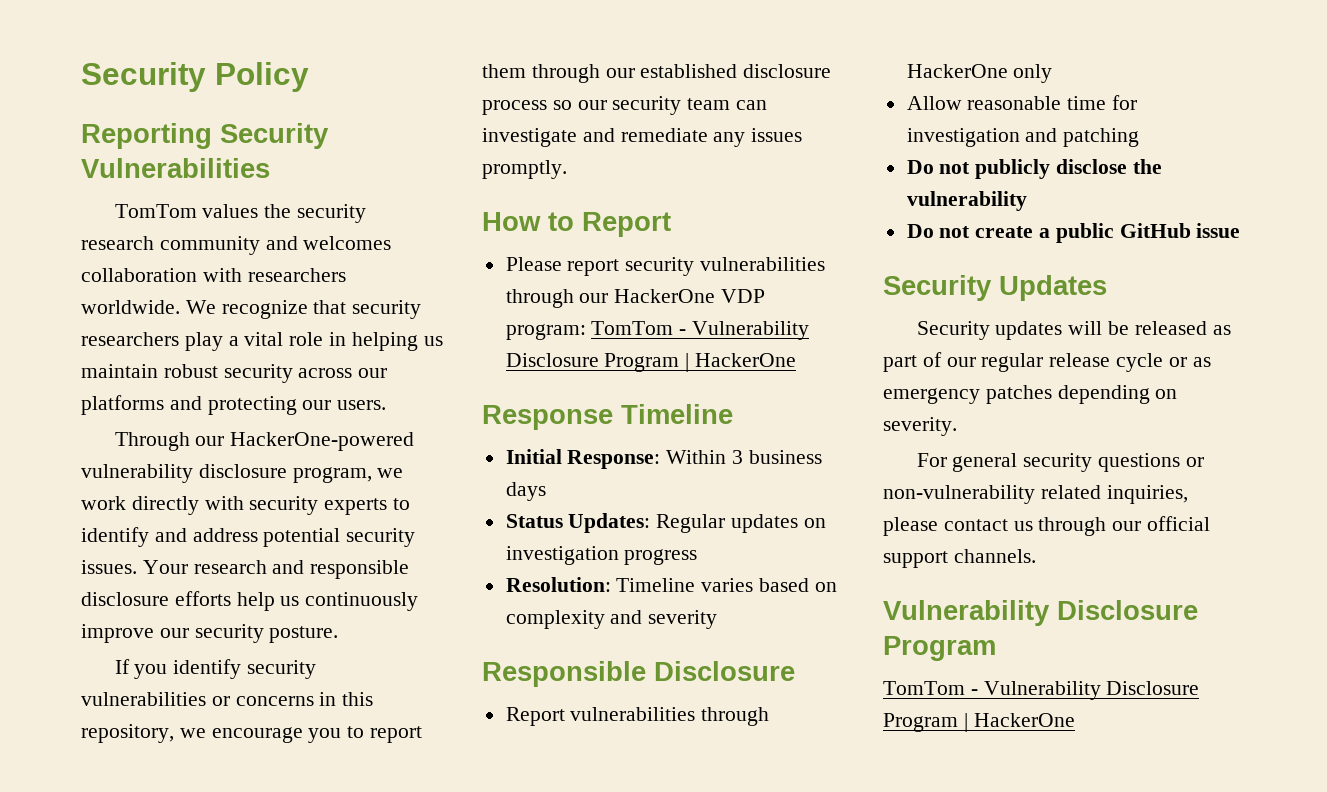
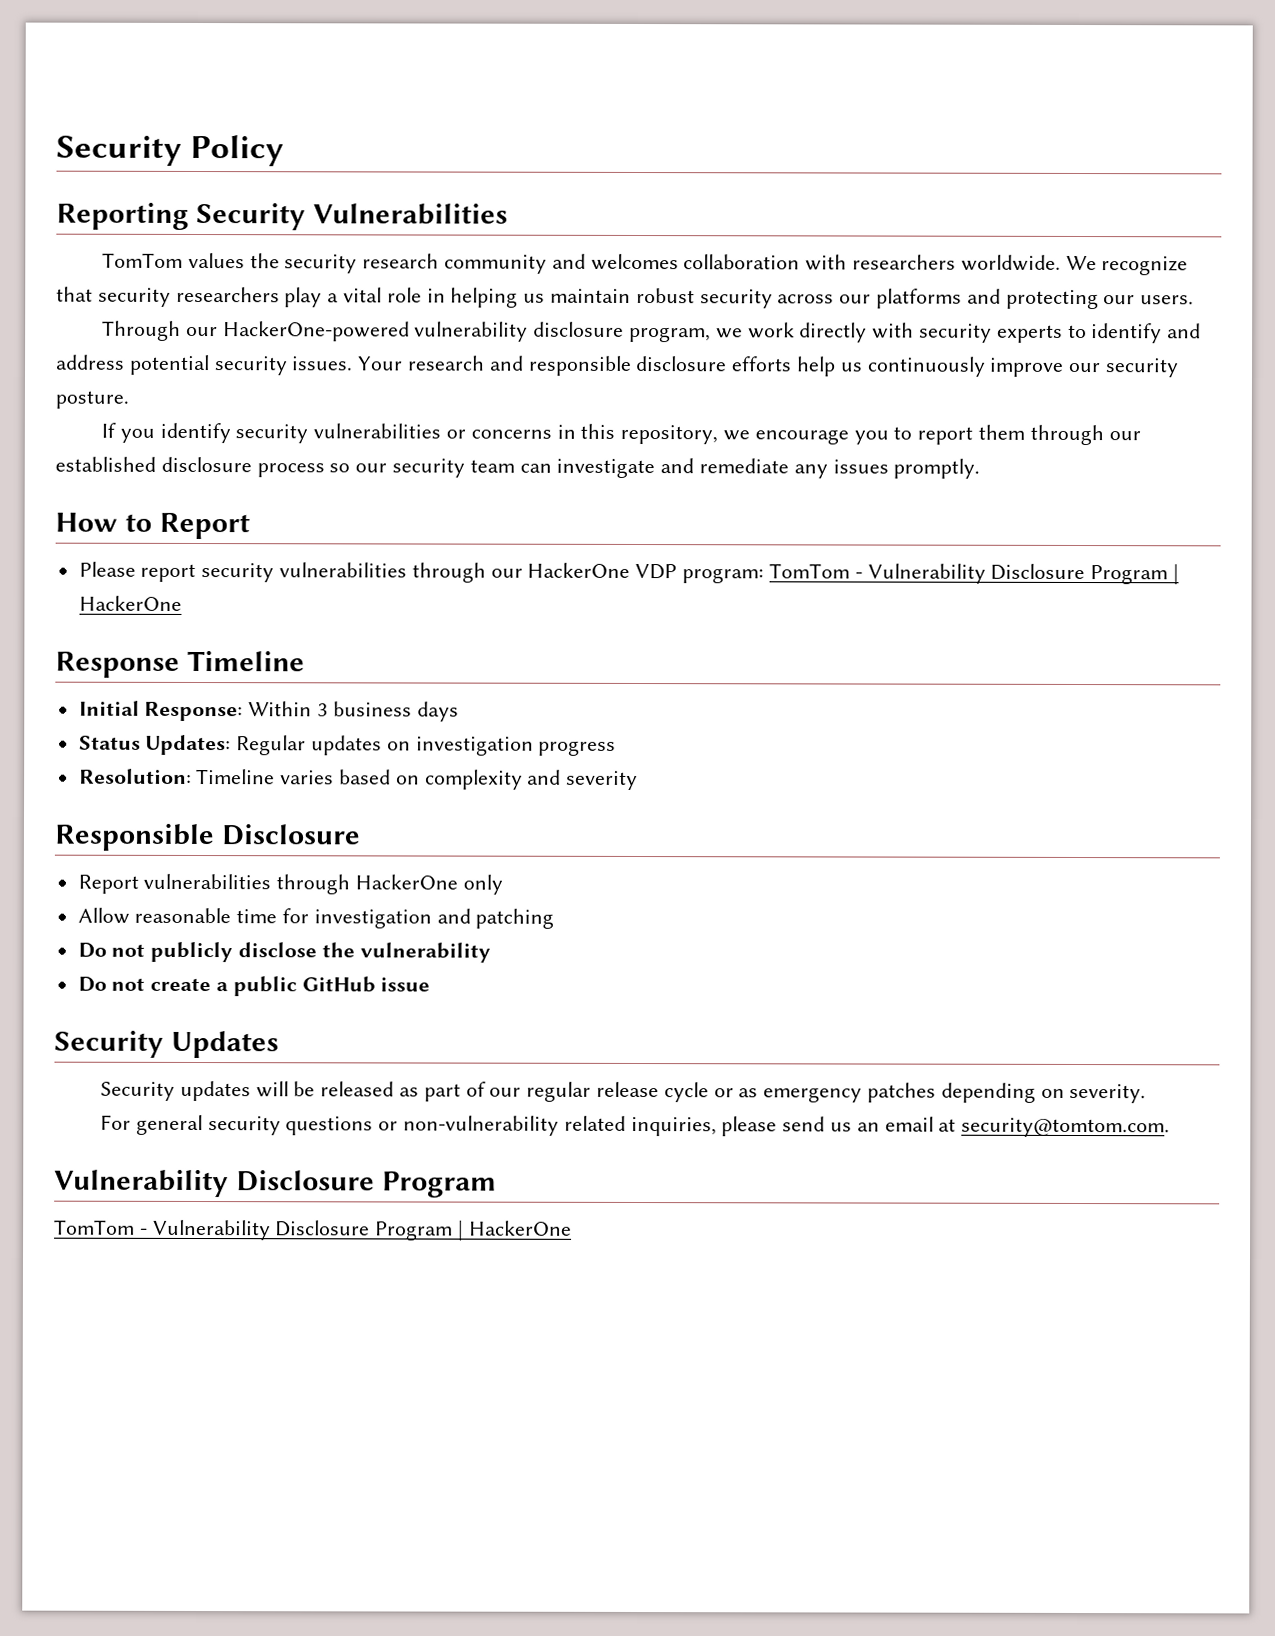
- For general security questions or non-vulnerability related inquiries, please contact us through our official support channels.
+ For general security questions or non-vulnerability related inquiries, please send us an email at security@tomtom.com.

